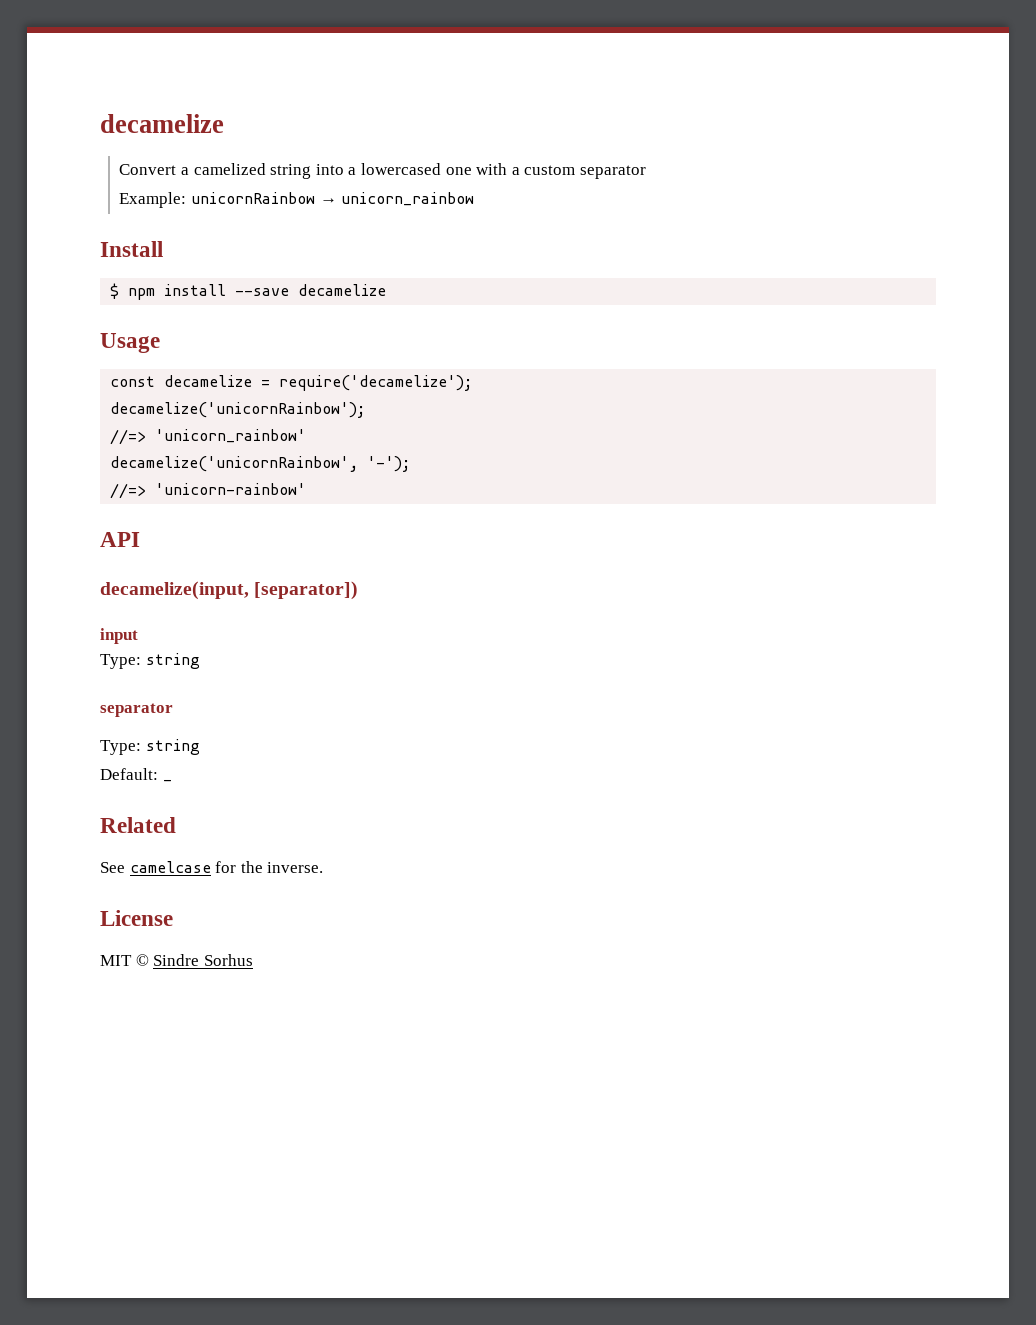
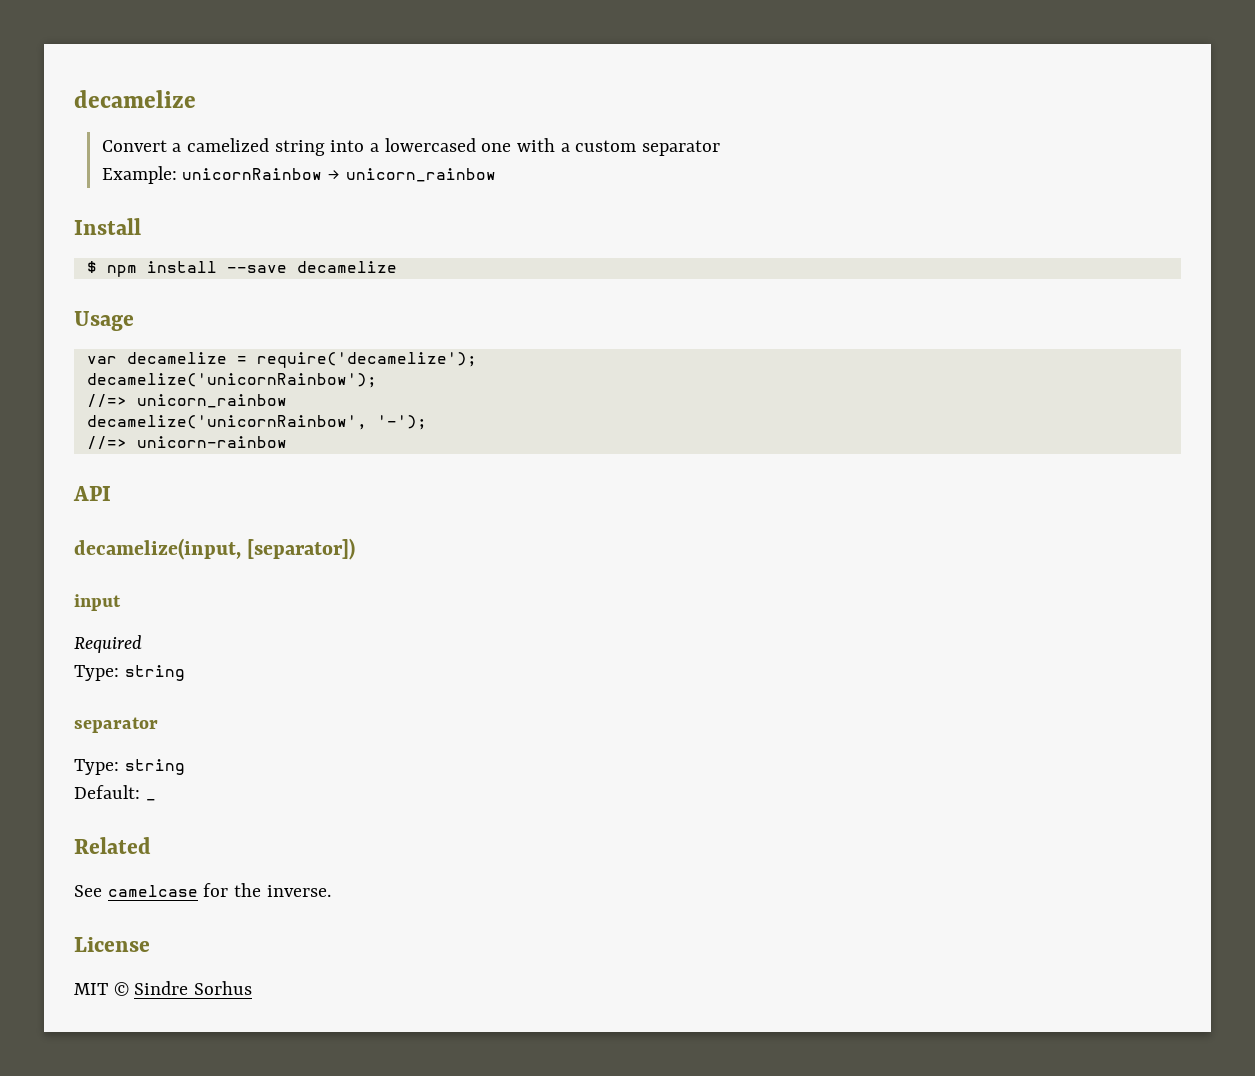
- const decamelize = require('decamelize');
+ var decamelize = require('decamelize');
- //=> 'unicorn_rainbow'
+ //=> unicorn_rainbow
- //=> 'unicorn-rainbow'
+ //=> unicorn-rainbow
+ Required

